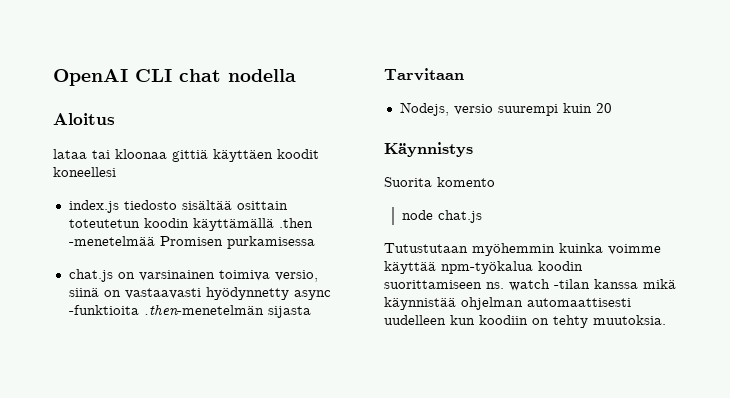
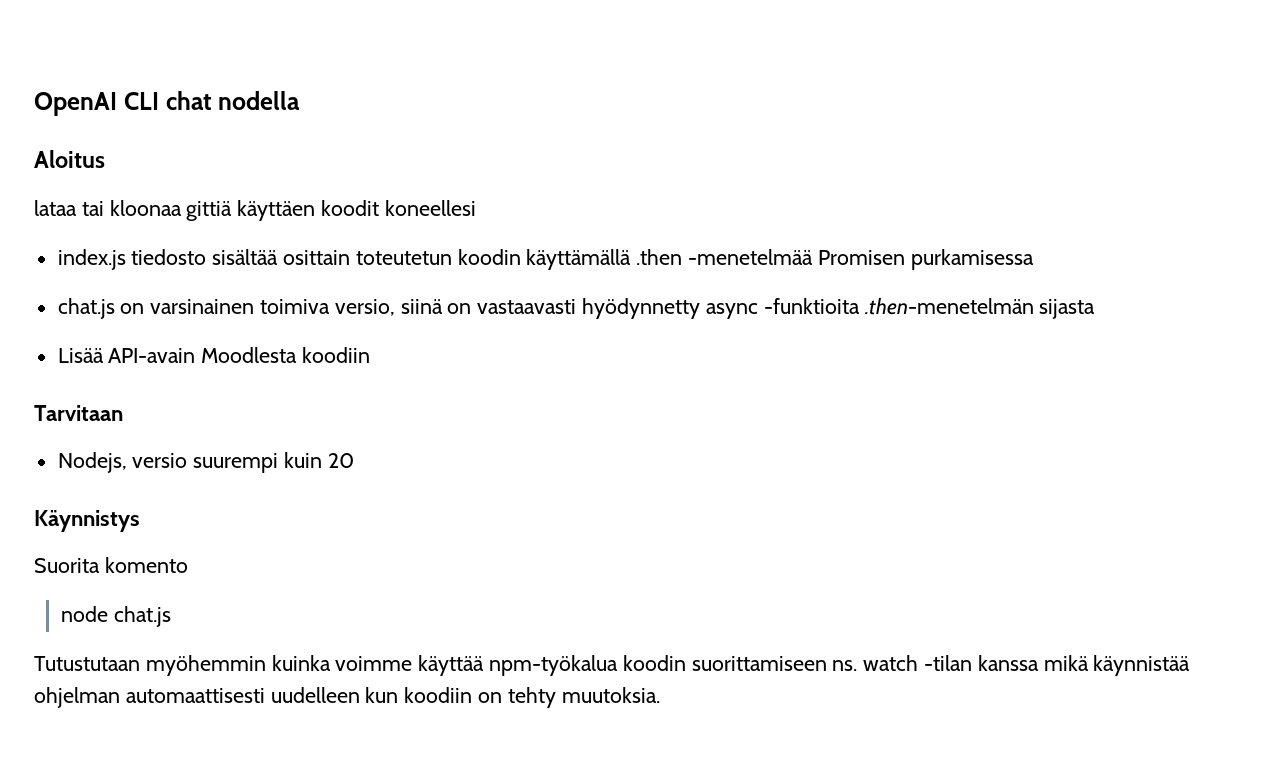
+ Lisää API-avain Moodlesta koodiin

